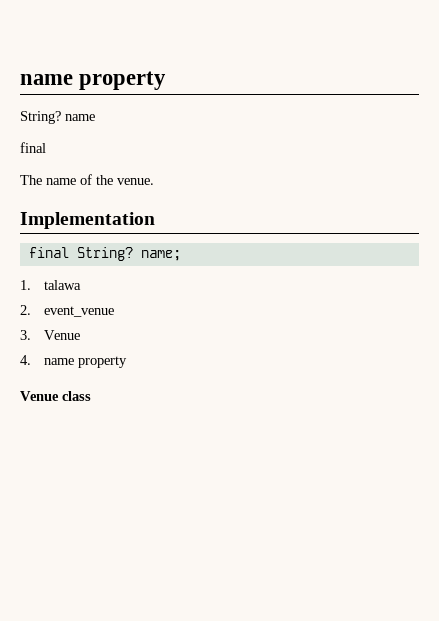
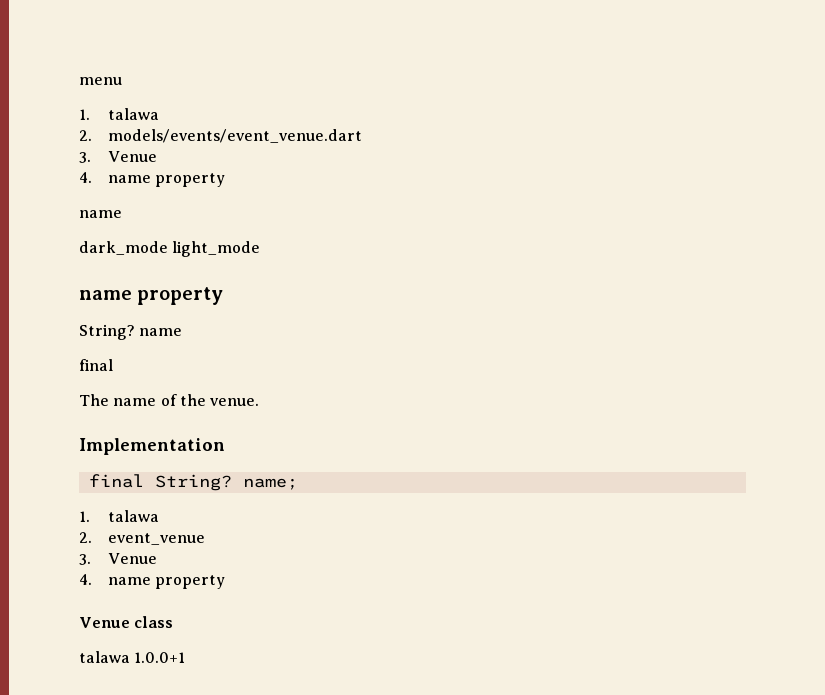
+ menu
+ 1. talawa
+ 2. models/events/event_venue.dart
+ 3. Venue
+ 4. name property
+ name
+ dark_mode light_mode
+ talawa 1.0.0+1

